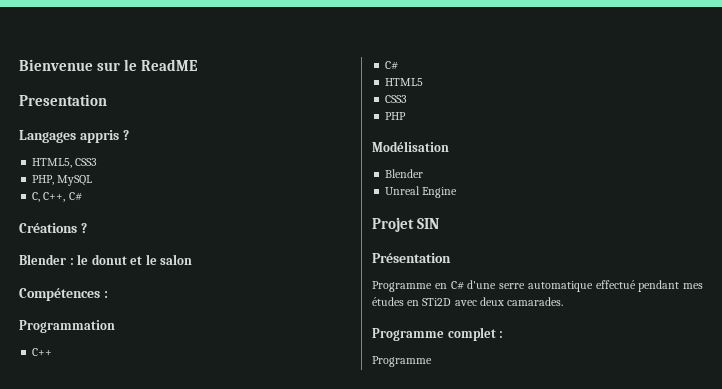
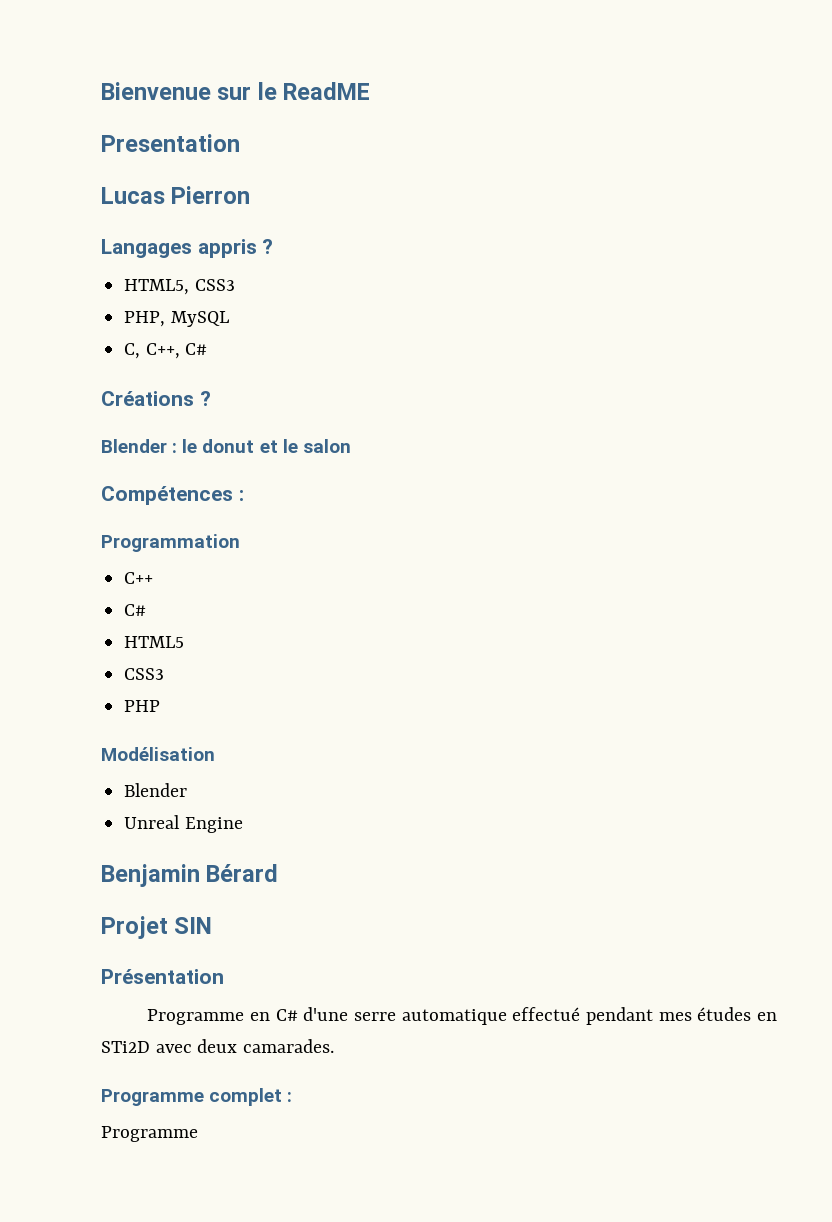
+ Lucas Pierron
+ Benjamin Bérard

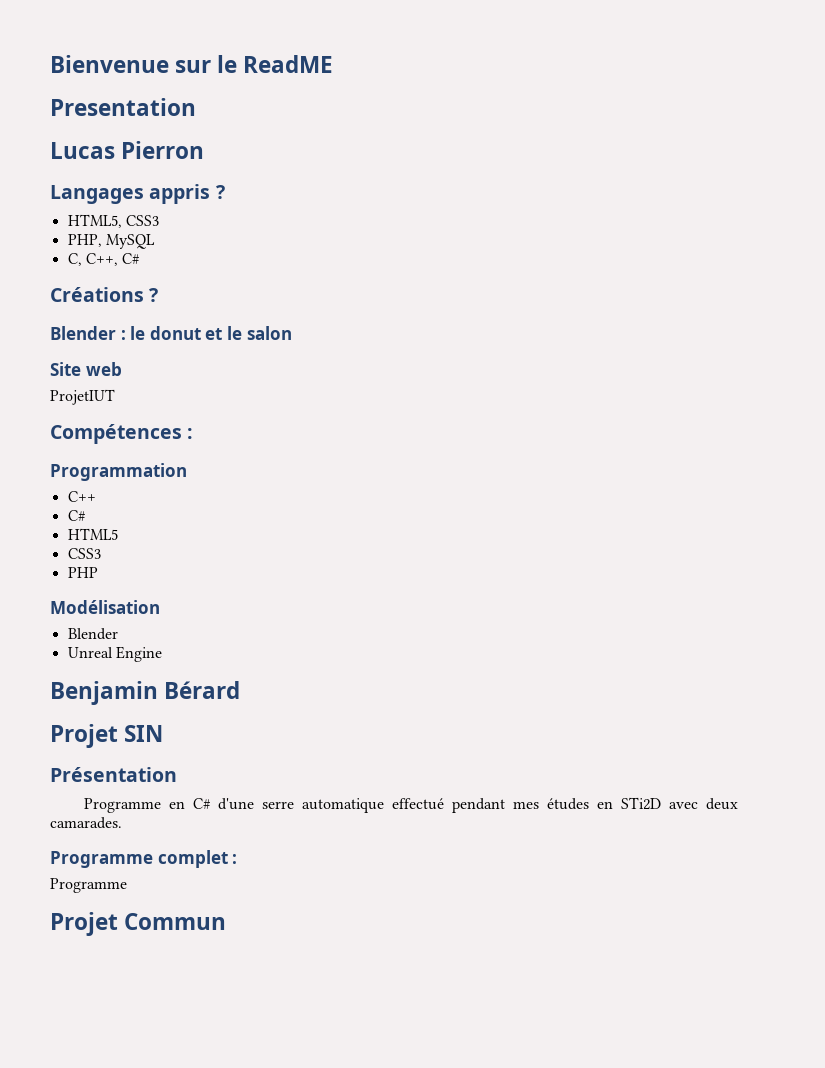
+ Site web
+ ProjetIUT
+ Projet Commun

